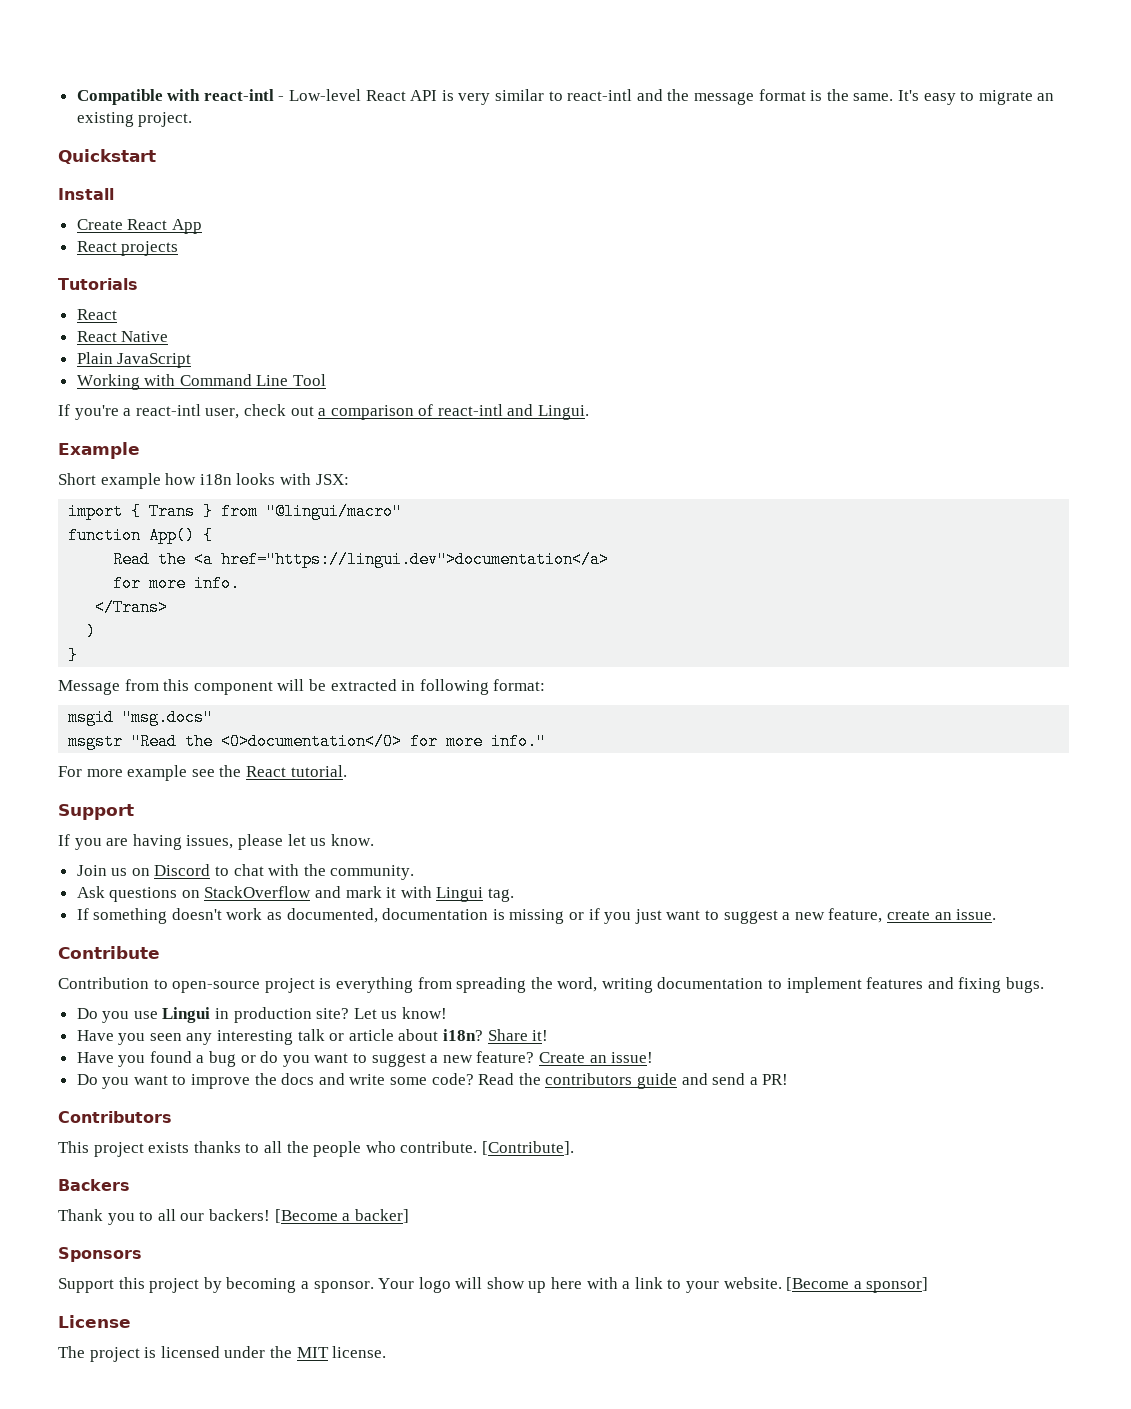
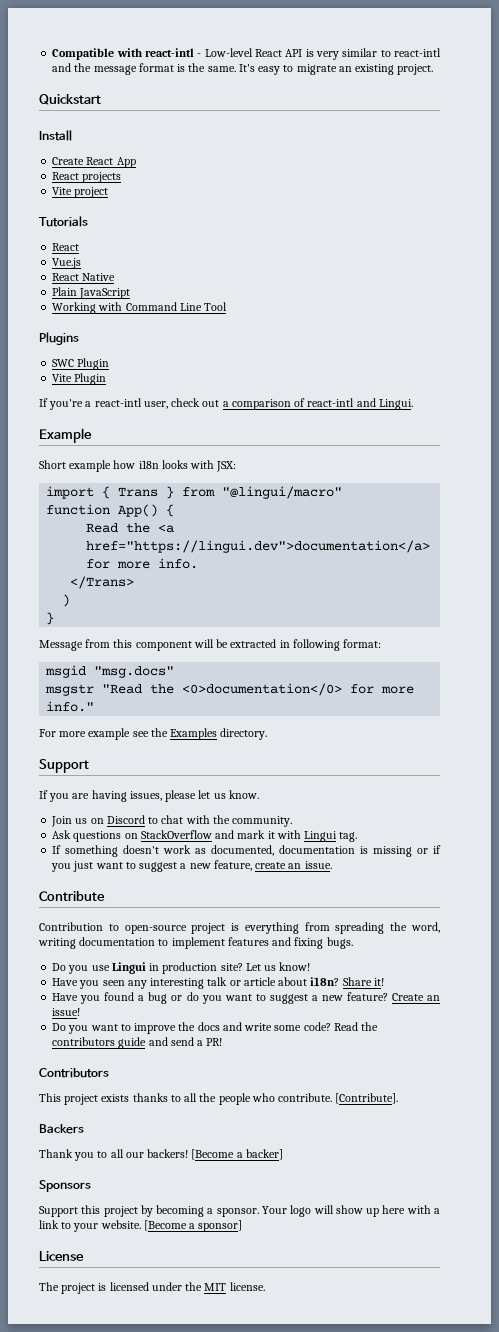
+ Vite project
+ Vue.js
+ Plugins
+ SWC Plugin
+ Vite Plugin
- For more example see the React tutorial.
+ For more example see the Examples directory.

